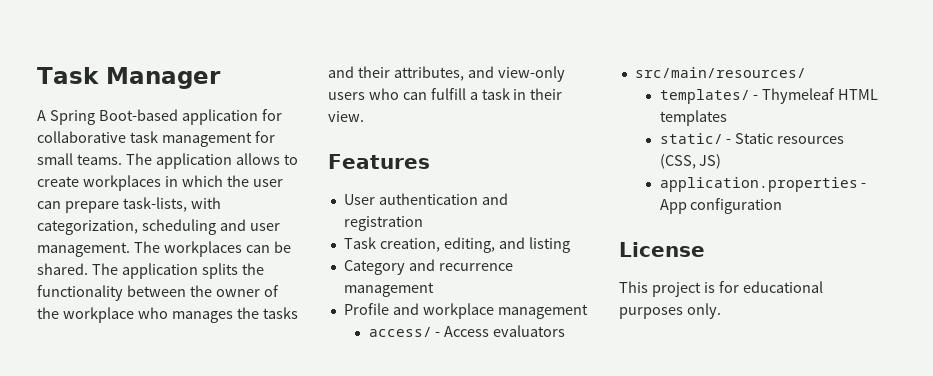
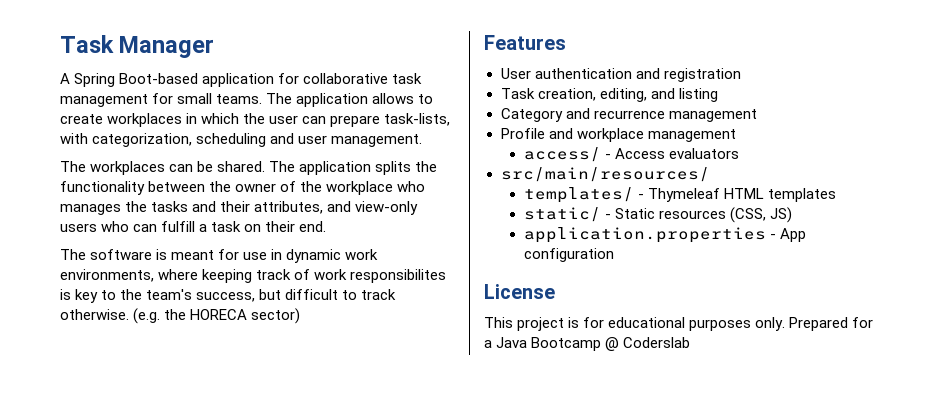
- The application allows to create workplaces in which the user can prepare task-lists, with categorization, scheduling and user management. The workplaces can be shared.
+ The application allows to create workplaces in which the user can prepare task-lists, with categorization, scheduling and user management.
+ The workplaces can be shared.
- The application splits the functionality between the owner of the workplace who manages the tasks and their attributes, and view-only users who can fulfill a task in their view.
+ The application splits the functionality between the owner of the workplace who manages the tasks and their attributes, and view-only users who can fulfill a task on their end.
+ The software is meant for use in dynamic work environments, where keeping track of work responsibilites is key to the team's success, but difficult to track otherwise. (e.g. the HORECA sector)
+ Prepared for a Java Bootcamp @ Coderslab

